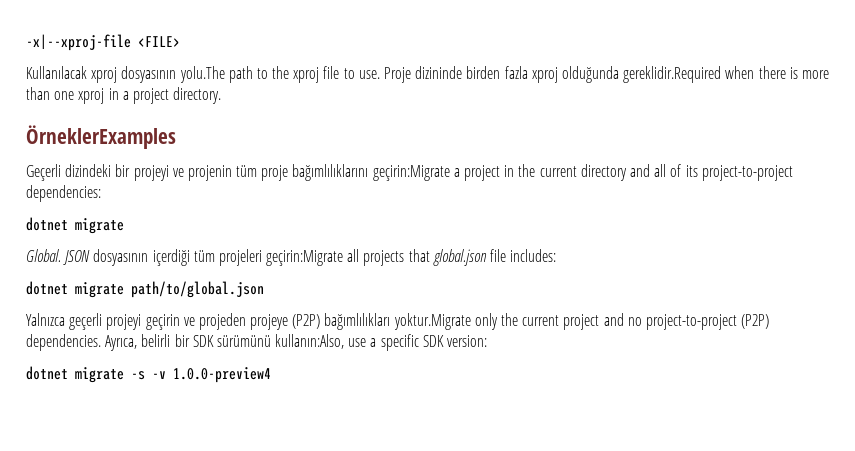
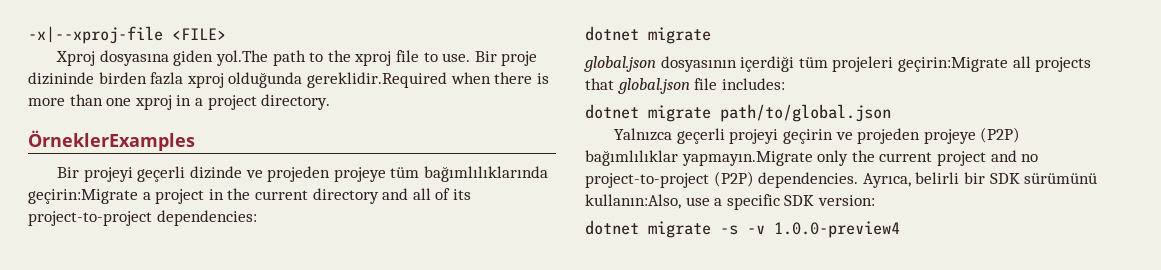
- Kullanılacak xproj dosyasının yolu.The path to the xproj file to use.
+ Xproj dosyasına giden yol.The path to the xproj file to use.
- Proje dizininde birden fazla xproj olduğunda gereklidir.Required when there is more than one xproj in a project directory.
+ Bir proje dizininde birden fazla xproj olduğunda gereklidir.Required when there is more than one xproj in a project directory.
- Geçerli dizindeki bir projeyi ve projenin tüm proje bağımlılıklarını geçirin:Migrate a project in the current directory and all of its project-to-project dependencies:
+ Bir projeyi geçerli dizinde ve projeden projeye tüm bağımlılıklarında geçirin:Migrate a project in the current directory and all of its project-to-project dependencies:
- Global. JSON dosyasının içerdiği tüm projeleri geçirin:Migrate all projects that global.json file includes:
+ global.json dosyasının içerdiği tüm projeleri geçirin:Migrate all projects that global.json file includes:
- Yalnızca geçerli projeyi geçirin ve projeden projeye (P2P) bağımlılıkları yoktur.Migrate only the current project and no project-to-project (P2P) dependencies.
+ Yalnızca geçerli projeyi geçirin ve projeden projeye (P2P) bağımlılıklar yapmayın.Migrate only the current project and no project-to-project (P2P) dependencies.

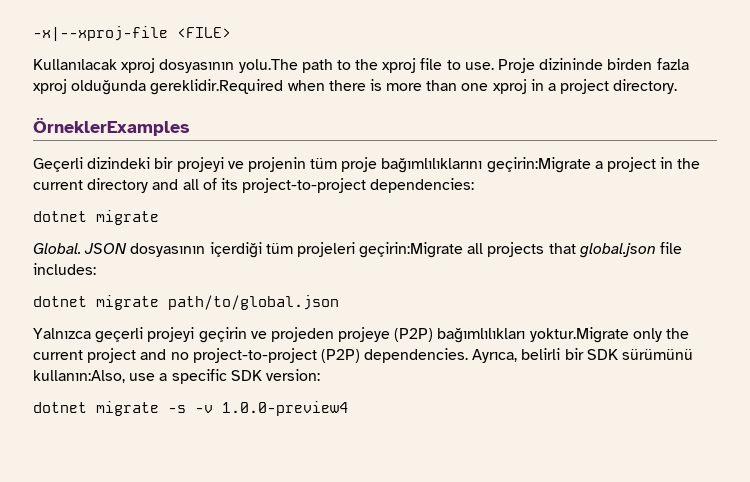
- Xproj dosyasına giden yol.The path to the xproj file to use.
+ Kullanılacak xproj dosyasının yolu.The path to the xproj file to use.
- Bir proje dizininde birden fazla xproj olduğunda gereklidir.Required when there is more than one xproj in a project directory.
+ Proje dizininde birden fazla xproj olduğunda gereklidir.Required when there is more than one xproj in a project directory.
- Bir projeyi geçerli dizinde ve projeden projeye tüm bağımlılıklarında geçirin:Migrate a project in the current directory and all of its project-to-project dependencies:
+ Geçerli dizindeki bir projeyi ve projenin tüm proje bağımlılıklarını geçirin:Migrate a project in the current directory and all of its project-to-project dependencies:
- global.json dosyasının içerdiği tüm projeleri geçirin:Migrate all projects that global.json file includes:
+ Global. JSON dosyasının içerdiği tüm projeleri geçirin:Migrate all projects that global.json file includes:
- Yalnızca geçerli projeyi geçirin ve projeden projeye (P2P) bağımlılıklar yapmayın.Migrate only the current project and no project-to-project (P2P) dependencies.
+ Yalnızca geçerli projeyi geçirin ve projeden projeye (P2P) bağımlılıkları yoktur.Migrate only the current project and no project-to-project (P2P) dependencies.

